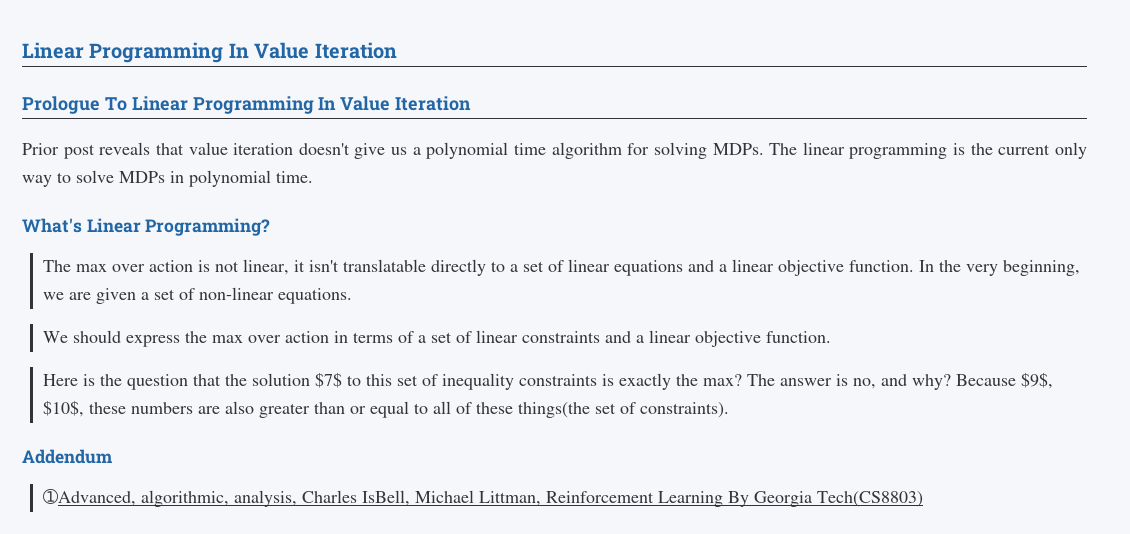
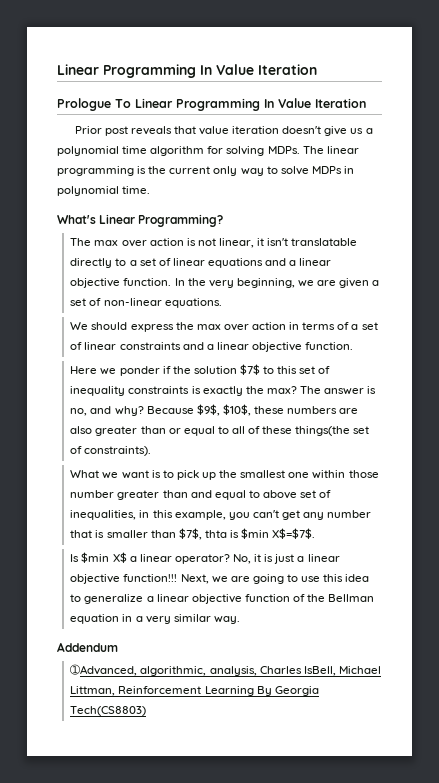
- Here is the question that the solution $7$ to this set of inequality constraints is exactly the max?
+ Here we ponder if the solution $7$ to this set of inequality constraints is exactly the max?
+ What we want is to pick up the smallest one within those number greater than and equal to above set of inequalities, in this example, you can't get any number that is smaller than $7$, thta is $min X$=$7$.
+ Is $min X$ a linear operator? No, it is just a linear objective function!!! Next, we are going to use this idea to generalize a linear objective function of the Bellman equation in a very similar way.

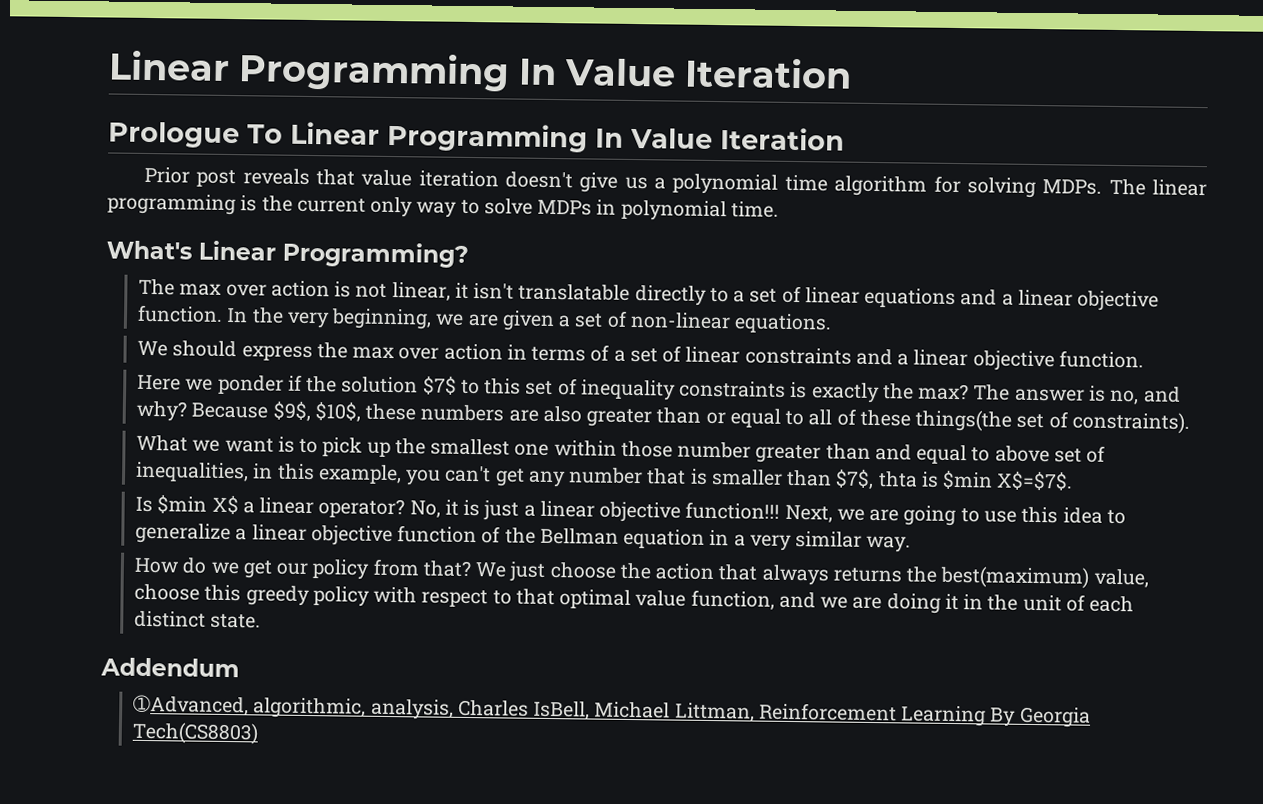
+ How do we get our policy from that? We just choose the action that always returns the best(maximum) value, choose this greedy policy with respect to that optimal value function, and we are doing it in the unit of each distinct state.

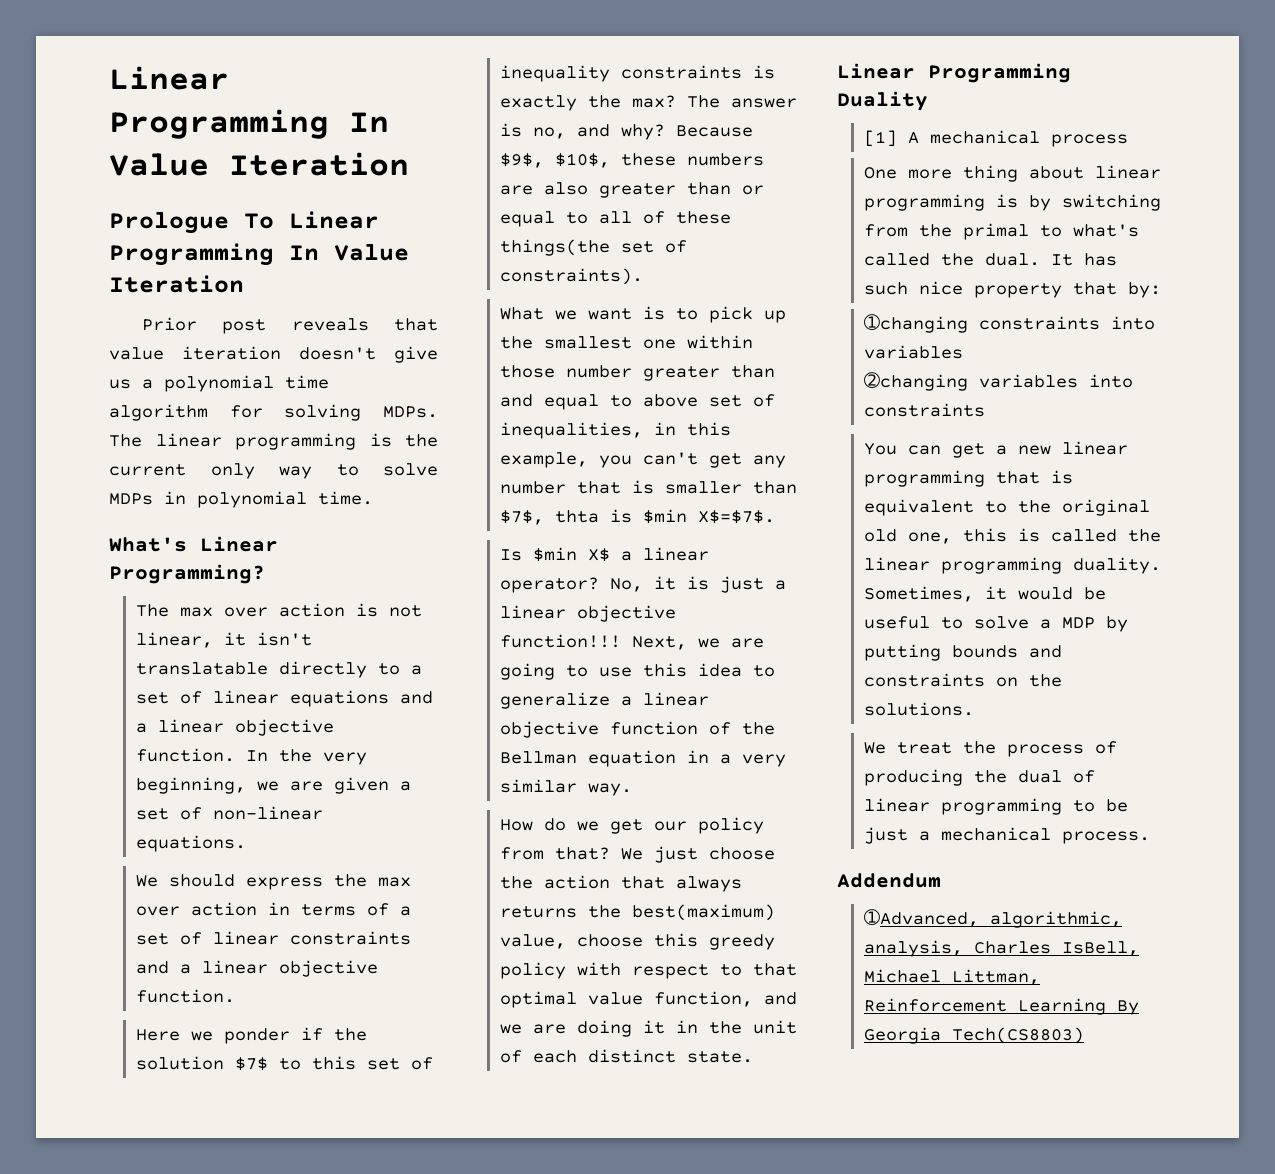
+ Linear Programming Duality
+ [1] A mechanical process
+ One more thing about linear programming is by switching from the primal to what's called the dual. It has such nice property that by:
+ ➀changing constraints into variables
+ ➁changing variables into constraints
+ You can get a new linear programming that is equivalent to the original old one, this is called the linear programming duality. Sometimes, it would be useful to solve a MDP by putting bounds and constraints on the solutions.
+ We treat the process of producing the dual of linear programming to be just a mechanical process.

